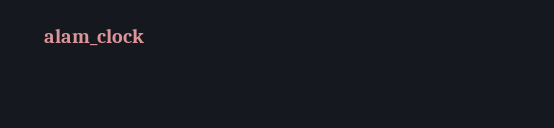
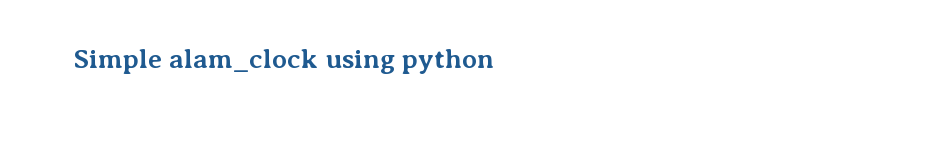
- alam_clock
+ Simple alam_clock using python

